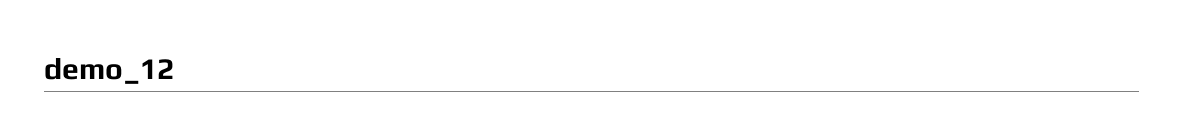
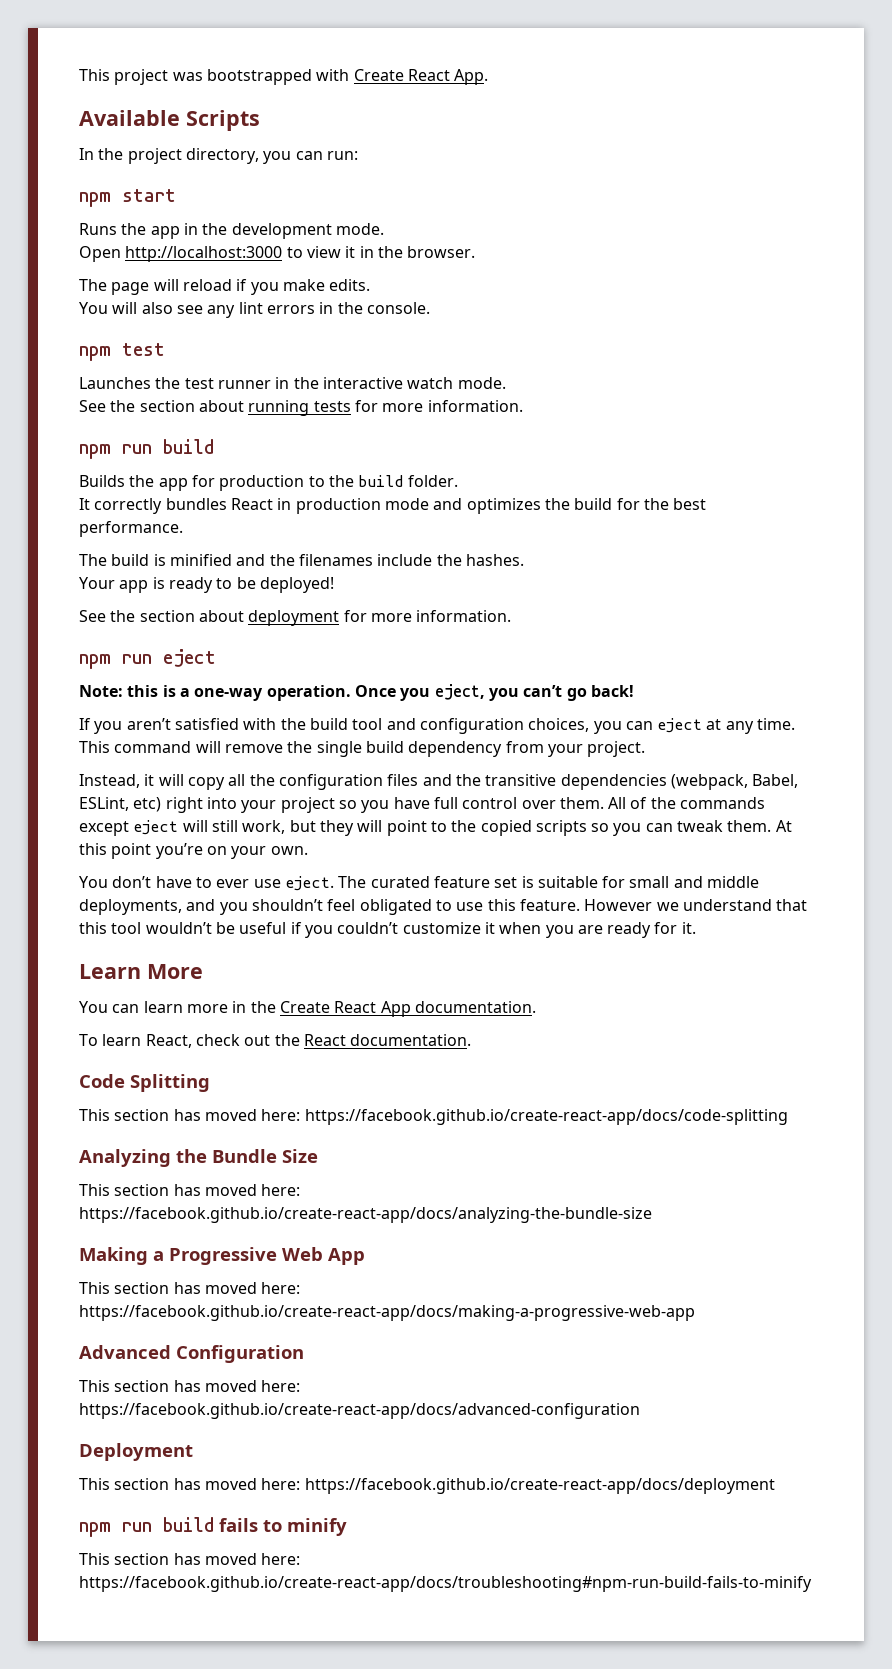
- demo_12
+ This project was bootstrapped with Create React App.
+ Available Scripts
+ In the project directory, you can run:
+ npm start
+ Runs the app in the development mode.
+ Open http://localhost:3000 to view it in the browser.
+ The page will reload if you make edits.
+ You will also see any lint errors in the console.
+ npm test
+ Launches the test runner in the interactive watch mode.
+ See the section about running tests for more information.
+ npm run build
+ Builds the app for production to the build folder.
+ It correctly bundles React in production mode and optimizes the build for the best performance.
+ The build is minified and the filenames include the hashes.
+ Your app is ready to be deployed!
+ See the section about deployment for more information.
+ npm run eject
+ Note: this is a one-way operation. Once you eject, you can’t go back!
+ If you aren’t satisfied with the build tool and configuration choices, you can eject at any time. This command will remove the single build dependency from your project.
+ Instead, it will copy all the configuration files and the transitive dependencies (webpack, Babel, ESLint, etc) right into your project so you have full control over them. All of the commands except eject will still work, but they will point to the copied scripts so you can tweak them. At this point you’re on your own.
+ You don’t have to ever use eject. The curated feature set is suitable for small and middle deployments, and you shouldn’t feel obligated to use this feature. However we understand that this tool wouldn’t be useful if you couldn’t customize it when you are ready for it.
+ Learn More
+ You can learn more in the Create React App documentation.
+ To learn React, check out the React documentation.
+ Code Splitting
+ This section has moved here: https://facebook.github.io/create-react-app/docs/code-splitting
+ Analyzing the Bundle Size
+ This section has moved here: https://facebook.github.io/create-react-app/docs/analyzing-the-bundle-size
+ Making a Progressive Web App
+ This section has moved here: https://facebook.github.io/create-react-app/docs/making-a-progressive-web-app
+ Advanced Configuration
+ This section has moved here: https://facebook.github.io/create-react-app/docs/advanced-configuration
+ Deployment
+ This section has moved here: https://facebook.github.io/create-react-app/docs/deployment
+ npm run build fails to minify
+ This section has moved here: https://facebook.github.io/create-react-app/docs/troubleshooting#npm-run-build-fails-to-minify

